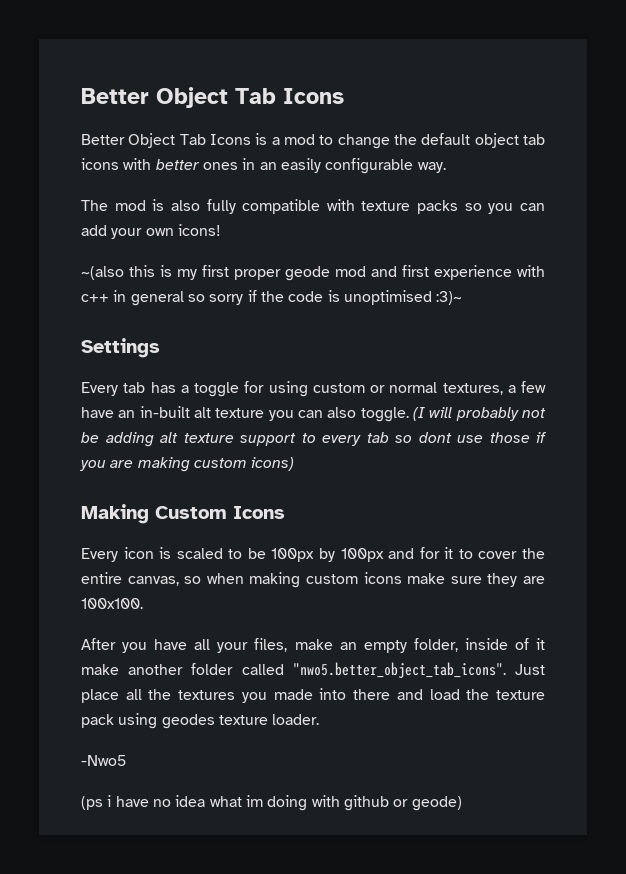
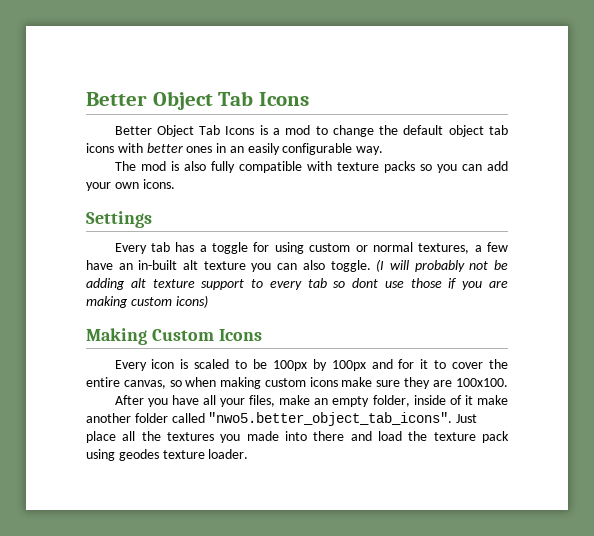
- The mod is also fully compatible with texture packs so you can add your own icons!
- ~(also this is my first proper geode mod and first experience with c++ in general so sorry if the code is unoptimised :3)~
+ The mod is also fully compatible with texture packs so you can add your own icons.
- -Nwo5
- (ps i have no idea what im doing with github or geode)

